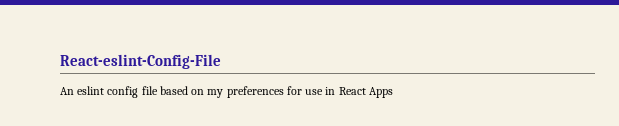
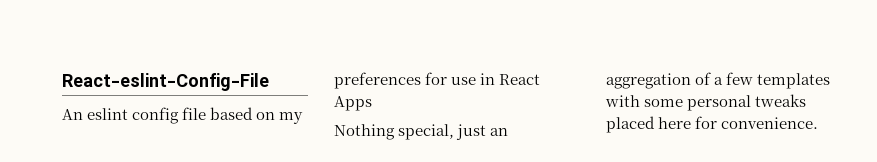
+ Nothing special, just an aggregation of a few templates with some personal tweaks placed here for convenience.

